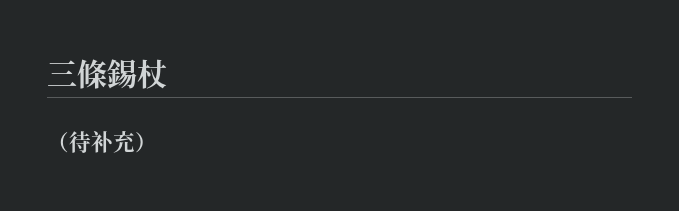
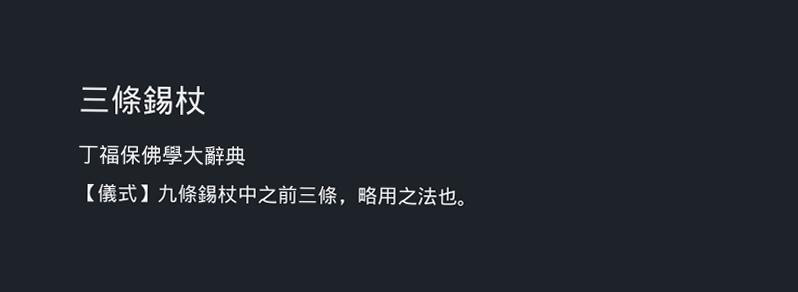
- （待补充）
+ 丁福保佛學大辭典
+ 【儀式】九條錫杖中之前三條，略用之法也。

